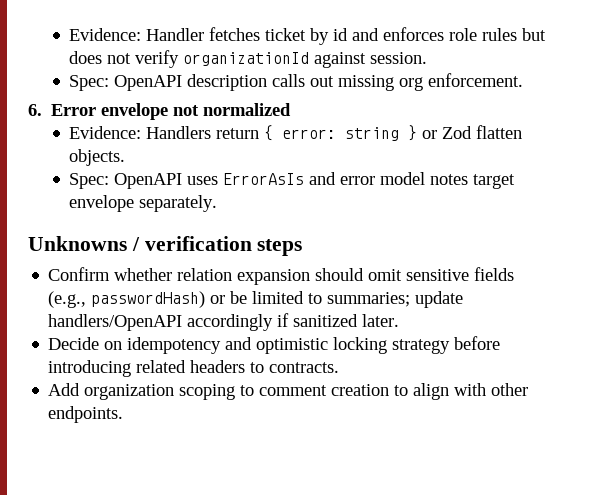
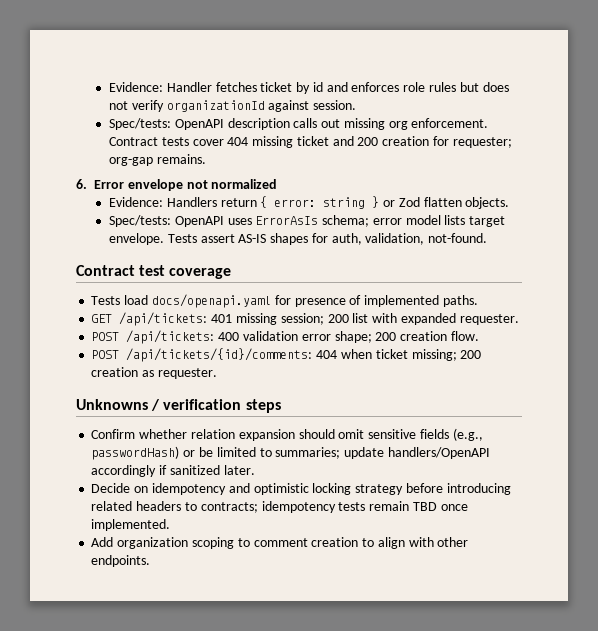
- Spec: OpenAPI description calls out missing org enforcement.
+ Spec/tests: OpenAPI description calls out missing org enforcement. Contract tests cover 404 missing ticket and 200 creation for requester; org-gap remains.
- Spec: OpenAPI uses ErrorAsIs and error model notes target envelope separately.
+ Spec/tests: OpenAPI uses ErrorAsIs schema; error model lists target envelope. Tests assert AS-IS shapes for auth, validation, not-found.
+ Contract test coverage
+ Tests load docs/openapi.yaml for presence of implemented paths.
+ GET /api/tickets: 401 missing session; 200 list with expanded requester.
+ POST /api/tickets: 400 validation error shape; 200 creation flow.
+ POST /api/tickets/{id}/comments: 404 when ticket missing; 200 creation as requester.
- Decide on idempotency and optimistic locking strategy before introducing related headers to contracts.
+ Decide on idempotency and optimistic locking strategy before introducing related headers to contracts; idempotency tests remain TBD once implemented.

